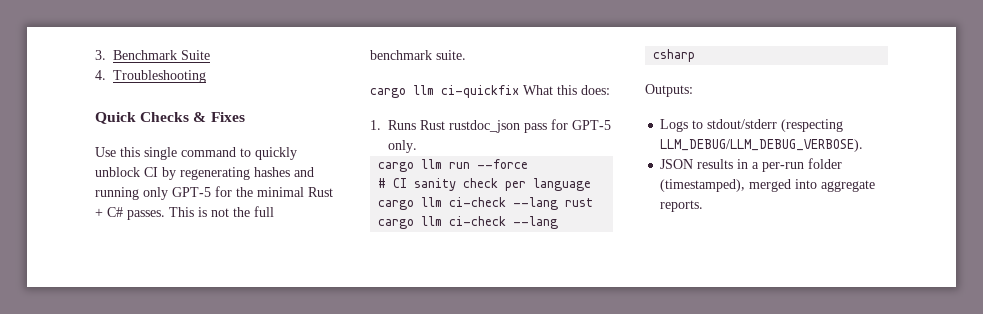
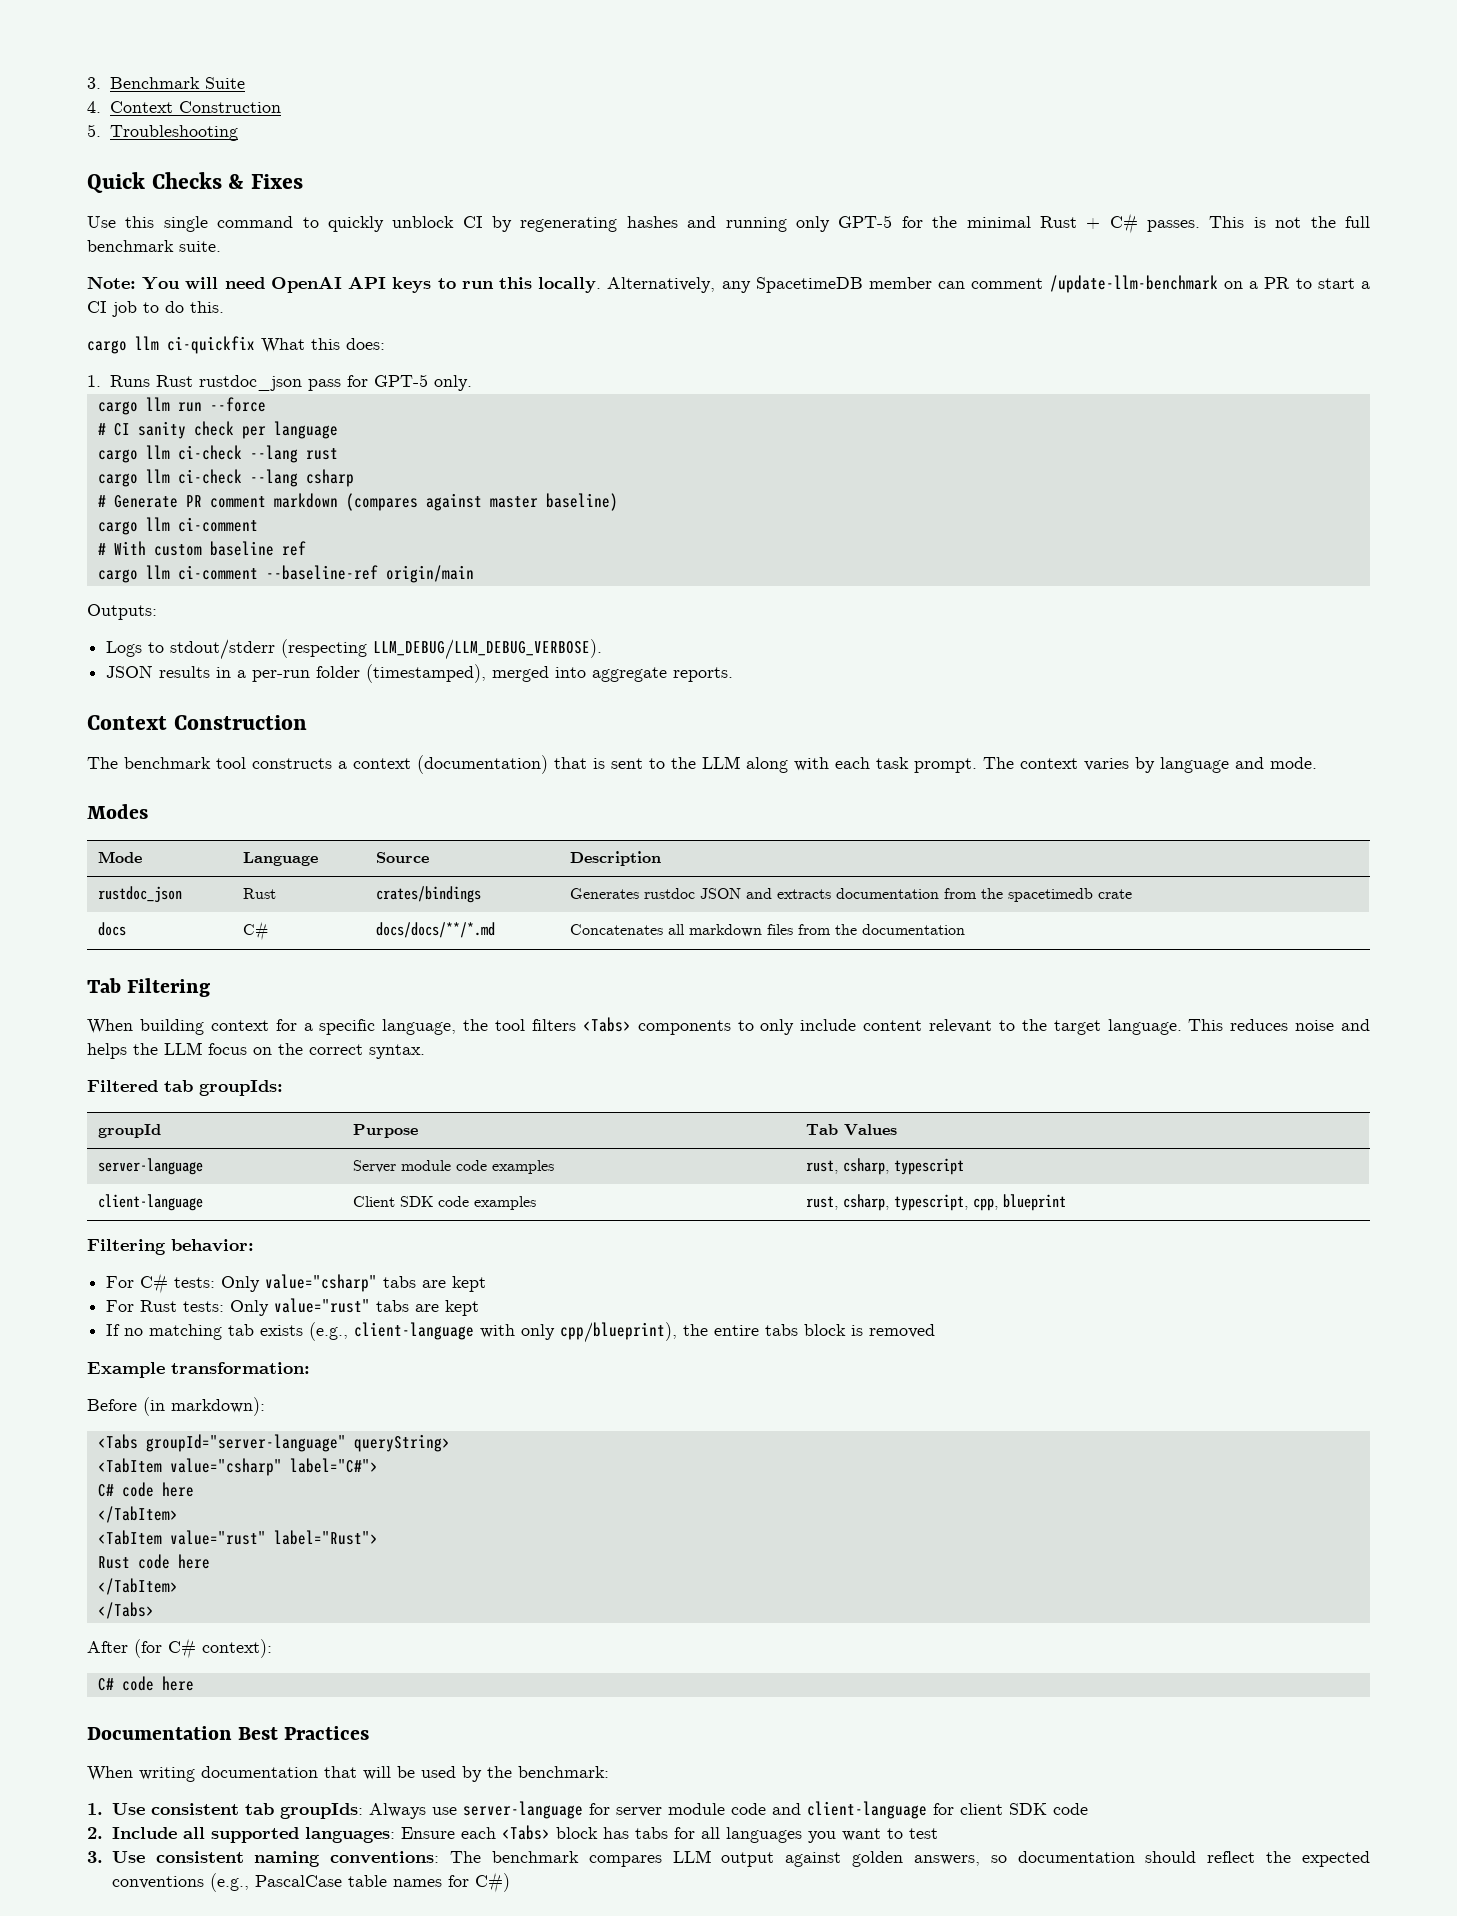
- 4. Troubleshooting
+ 4. Context Construction
+ 5. Troubleshooting
+ Note: You will need OpenAI API keys to run this locally. Alternatively, any SpacetimeDB member can comment /update-llm-benchmark on a PR to start a CI job to do this.
+ # Generate PR comment markdown (compares against master baseline)
+ cargo llm ci-comment
+ # With custom baseline ref
+ cargo llm ci-comment --baseline-ref origin/main
  JSON results in a per‑run folder (timestamped), merged into aggregate reports.
+ Context Construction
+ The benchmark tool constructs a context (documentation) that is sent to the LLM along with each task prompt. The context varies by language and mode.
+ Modes
+ Mode | Language | Source | Description
+ rustdoc_json | Rust | crates/bindings | Generates rustdoc JSON and extracts documentation from the spacetimedb crate
+ docs | C# | docs/docs/**/*.md | Concatenates all markdown files from the documentation
+ Tab Filtering
+ When building context for a specific language, the tool filters <Tabs> components to only include content relevant to the target language. This reduces noise and helps the LLM focus on the correct syntax.
+ Filtered tab groupIds:
+ groupId | Purpose | Tab Values
+ server-language | Server module code examples | rust, csharp, typescript
+ client-language | Client SDK code examples | rust, csharp, typescript, cpp, blueprint
+ Filtering behavior:
+ For C# tests: Only value="csharp" tabs are kept
+ For Rust tests: Only value="rust" tabs are kept
+ If no matching tab exists (e.g., client-language with only cpp/blueprint), the entire tabs block is removed
+ Example transformation:
+ Before (in markdown):
+ <Tabs groupId="server-language" queryString>
+ <TabItem value="csharp" label="C#">
+ C# code here
+ </TabItem>
+ <TabItem value="rust" label="Rust">
+ Rust code here
+ </TabItem>
+ </Tabs>
+ After (for C# context):
+ C# code here
+ Documentation Best Practices
+ When writing documentation that will be used by the benchmark:
+ 1. Use consistent tab groupIds: Always use server-language for server module code and client-language for client SDK code
+ 2. Include all supported languages: Ensure each <Tabs> block has tabs for all languages you want to test
+ 3. Use consistent naming conventions: The benchmark compares LLM output against golden answers, so documentation should reflect the expected conventions (e.g., PascalCase table names for C#)

